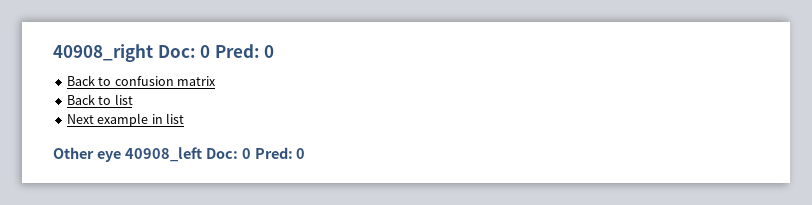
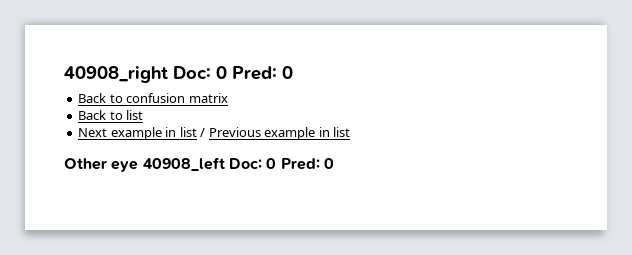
- Next example in list
+ Next example in list / Previous example in list

